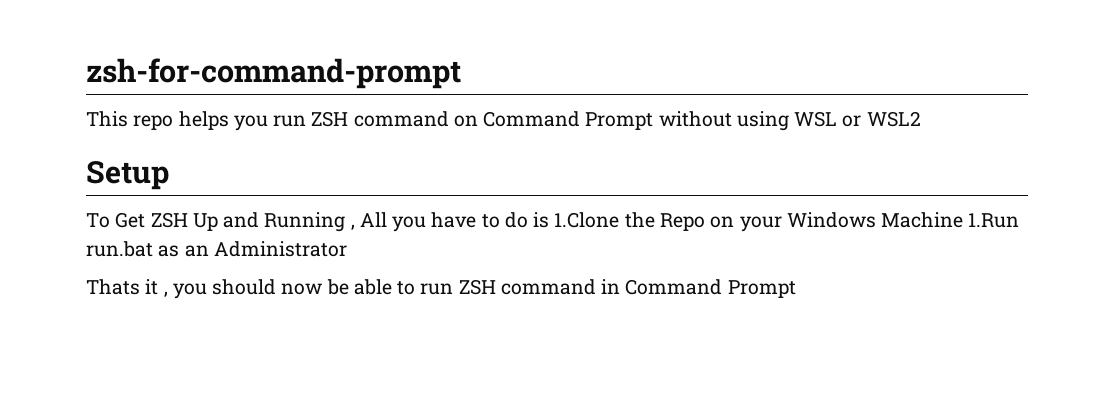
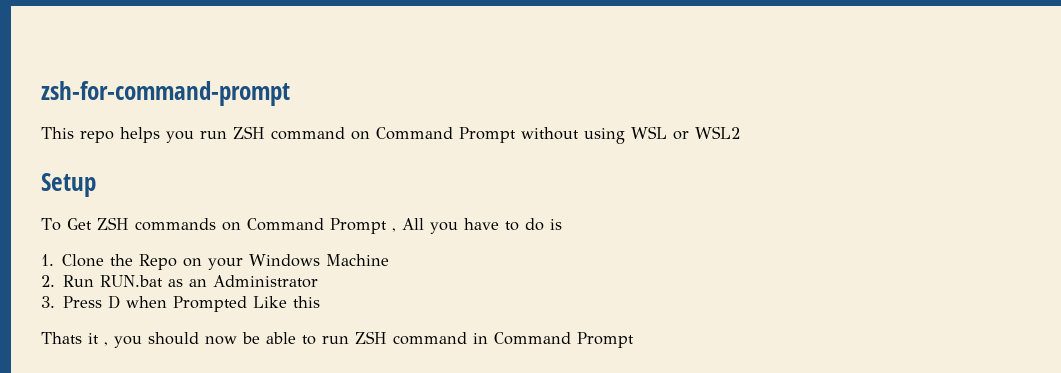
- To Get ZSH Up and Running , All you have to do is 1.Clone the Repo on your Windows Machine 1.Run run.bat as an Administrator
+ To Get ZSH commands on Command Prompt , All you have to do is
+ 1. Clone the Repo on your Windows Machine
+ 2. Run RUN.bat as an Administrator
+ 3. Press D when Prompted Like this

